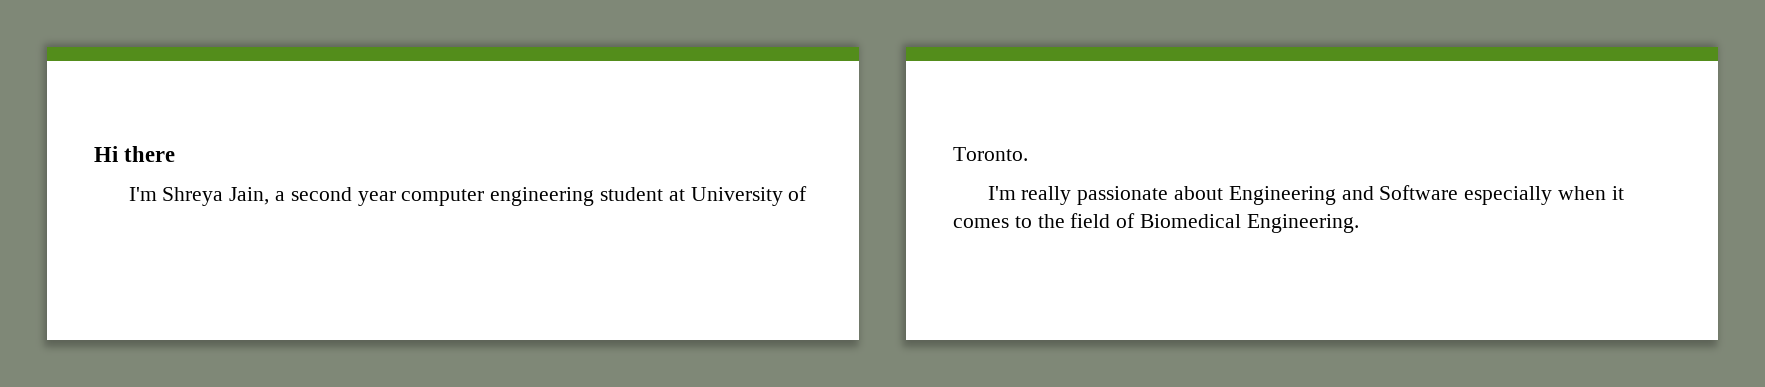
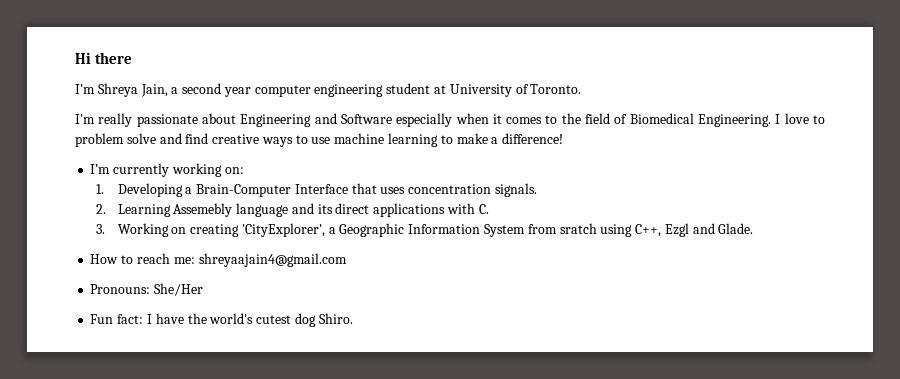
+ I love to problem solve and find creative ways to use machine learning to make a difference!
+ I’m currently working on:
+ 1. Developing a Brain-Computer Interface that uses concentration signals.
+ 2. Learning Assemebly language and its direct applications with C.
+ 3. Working on creating 'CityExplorer', a Geographic Information System from sratch using C++, Ezgl and Glade.
+ How to reach me: shreyaajain4@gmail.com
+ Pronouns: She/Her
+ Fun fact: I have the world's cutest dog Shiro.

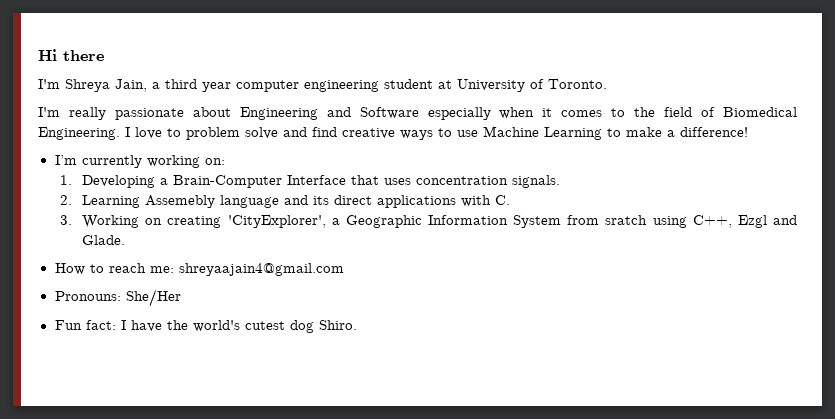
- I'm Shreya Jain, a second year computer engineering student at University of Toronto.
+ I'm Shreya Jain, a third year computer engineering student at University of Toronto.
- I love to problem solve and find creative ways to use machine learning to make a difference!
+ I love to problem solve and find creative ways to use Machine Learning to make a difference!

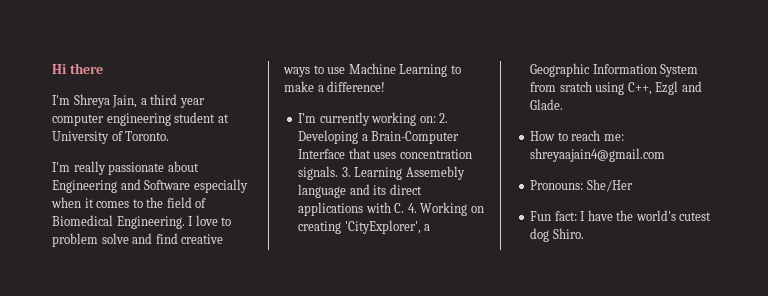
- I’m currently working on:
- 1. Developing a Brain-Computer Interface that uses concentration signals.
- 2. Learning Assemebly language and its direct applications with C.
- 3. Working on creating 'CityExplorer', a Geographic Information System from sratch using C++, Ezgl and Glade.
+ I’m currently working on: 2. Developing a Brain-Computer Interface that uses concentration signals. 3. Learning Assemebly language and its direct applications with C. 4. Working on creating 'CityExplorer', a Geographic Information System from sratch using C++, Ezgl and Glade.

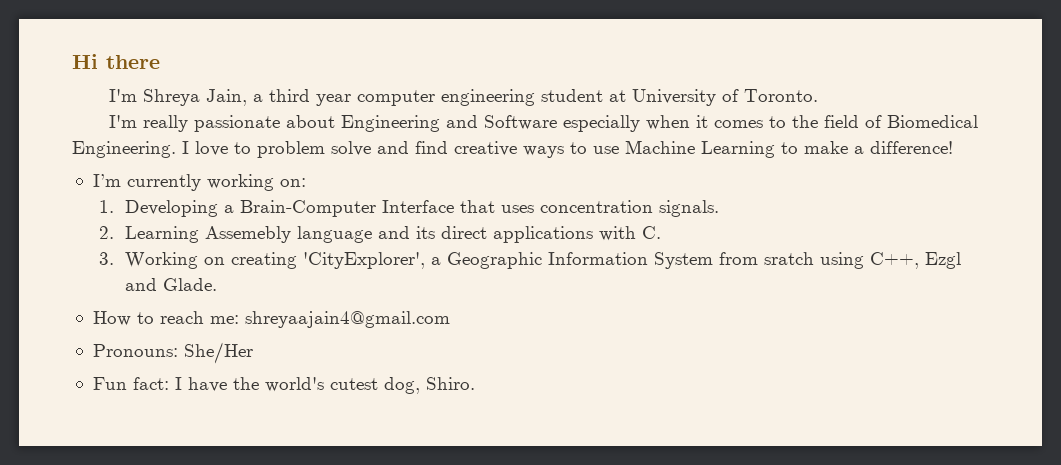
- I’m currently working on: 2. Developing a Brain-Computer Interface that uses concentration signals. 3. Learning Assemebly language and its direct applications with C. 4. Working on creating 'CityExplorer', a Geographic Information System from sratch using C++, Ezgl and Glade.
+ I’m currently working on:
+ 1. Developing a Brain-Computer Interface that uses concentration signals.
+ 2. Learning Assemebly language and its direct applications with C.
+ 3. Working on creating 'CityExplorer', a Geographic Information System from sratch using C++, Ezgl and Glade.
- Fun fact: I have the world's cutest dog Shiro.
+ Fun fact: I have the world's cutest dog, Shiro.

